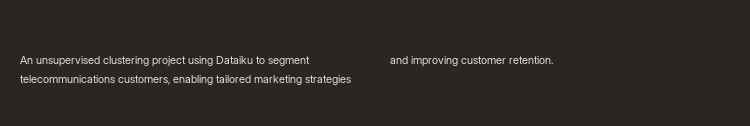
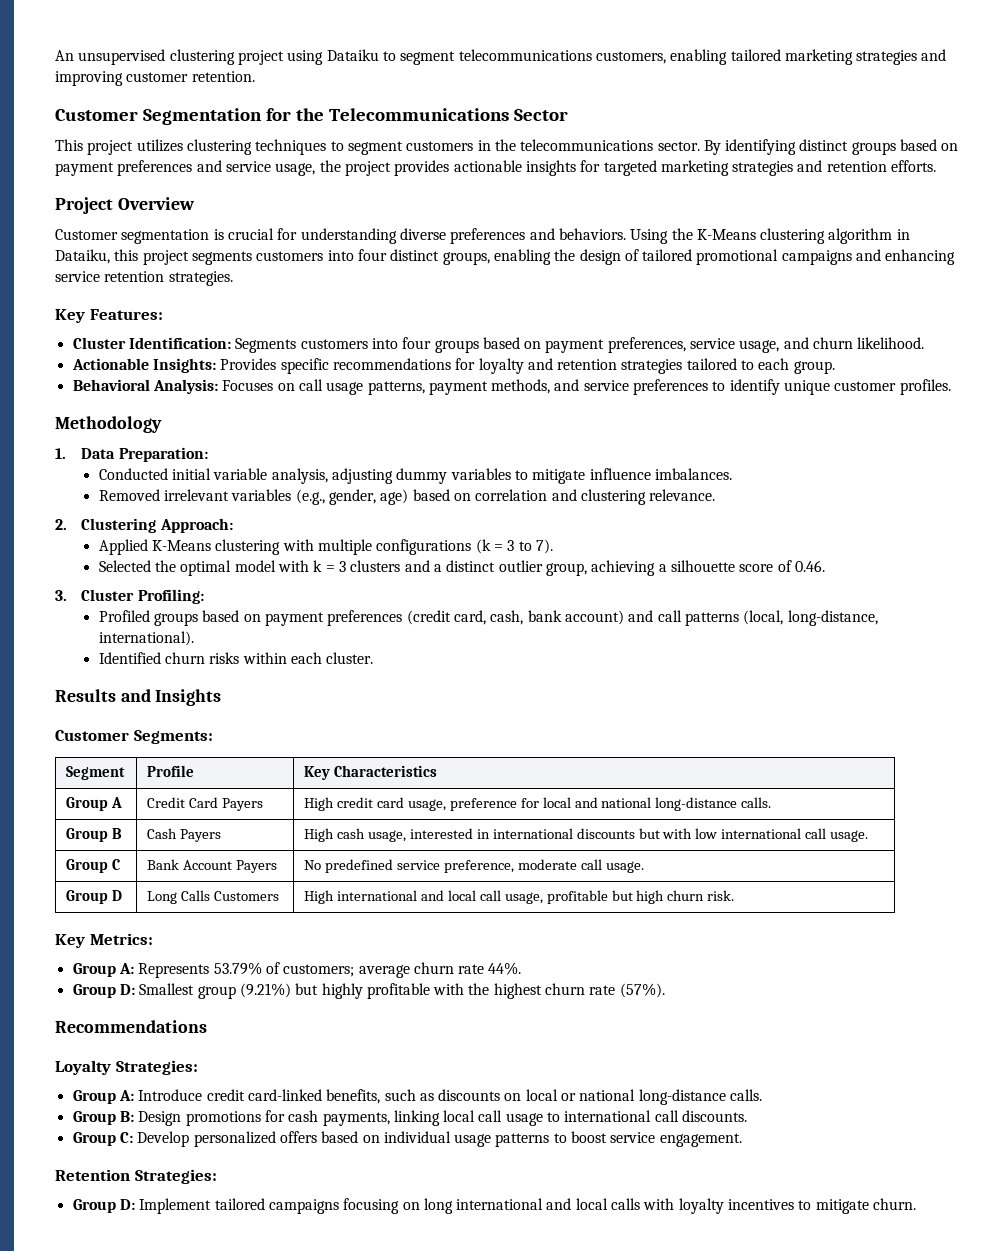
+ Customer Segmentation for the Telecommunications Sector
+ This project utilizes clustering techniques to segment customers in the telecommunications sector. By identifying distinct groups based on payment preferences and service usage, the project provides actionable insights for targeted marketing strategies and retention efforts.
+ Project Overview
+ Customer segmentation is crucial for understanding diverse preferences and behaviors. Using the K-Means clustering algorithm in Dataiku, this project segments customers into four distinct groups, enabling the design of tailored promotional campaigns and enhancing service retention strategies.
+ Key Features:
+ Cluster Identification: Segments customers into four groups based on payment preferences, service usage, and churn likelihood.
+ Actionable Insights: Provides specific recommendations for loyalty and retention strategies tailored to each group.
+ Behavioral Analysis: Focuses on call usage patterns, payment methods, and service preferences to identify unique customer profiles.
+ Methodology
+ 1. Data Preparation:
+ Conducted initial variable analysis, adjusting dummy variables to mitigate influence imbalances.
+ Removed irrelevant variables (e.g., gender, age) based on correlation and clustering relevance.
+ 2. Clustering Approach:
+ Applied K-Means clustering with multiple configurations (k = 3 to 7).
+ Selected the optimal model with k = 3 clusters and a distinct outlier group, achieving a silhouette score of 0.46.
+ 3. Cluster Profiling:
+ Profiled groups based on payment preferences (credit card, cash, bank account) and call patterns (local, long-distance, international).
+ Identified churn risks within each cluster.
+ Results and Insights
+ Customer Segments:
+ Segment | Profile | Key Characteristics
+ Group A | Credit Card Payers | High credit card usage, preference for local and national long-distance calls.
+ Group B | Cash Payers | High cash usage, interested in international discounts but with low international call usage.
+ Group C | Bank Account Payers | No predefined service preference, moderate call usage.
+ Group D | Long Calls Customers | High international and local call usage, profitable but high churn risk.
+ Key Metrics:
+ Group A: Represents 53.79% of customers; average churn rate 44%.
+ Group D: Smallest group (9.21%) but highly profitable with the highest churn rate (57%).
+ Recommendations
+ Loyalty Strategies:
+ Group A: Introduce credit card-linked benefits, such as discounts on local or national long-distance calls.
+ Group B: Design promotions for cash payments, linking local call usage to international call discounts.
+ Group C: Develop personalized offers based on individual usage patterns to boost service engagement.
+ Retention Strategies:
+ Group D: Implement tailored campaigns focusing on long international and local calls with loyalty incentives to mitigate churn.

